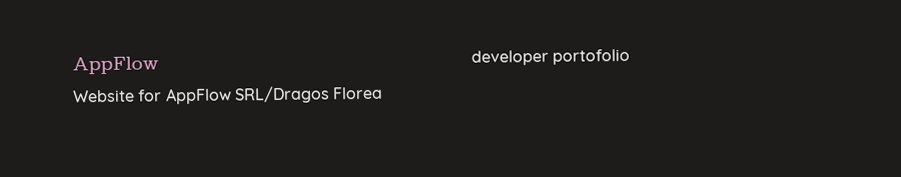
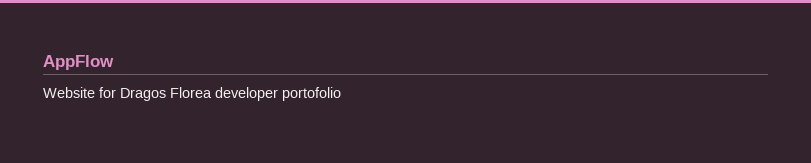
- Website for AppFlow SRL/Dragos Florea developer portofolio
+ Website for Dragos Florea developer portofolio

